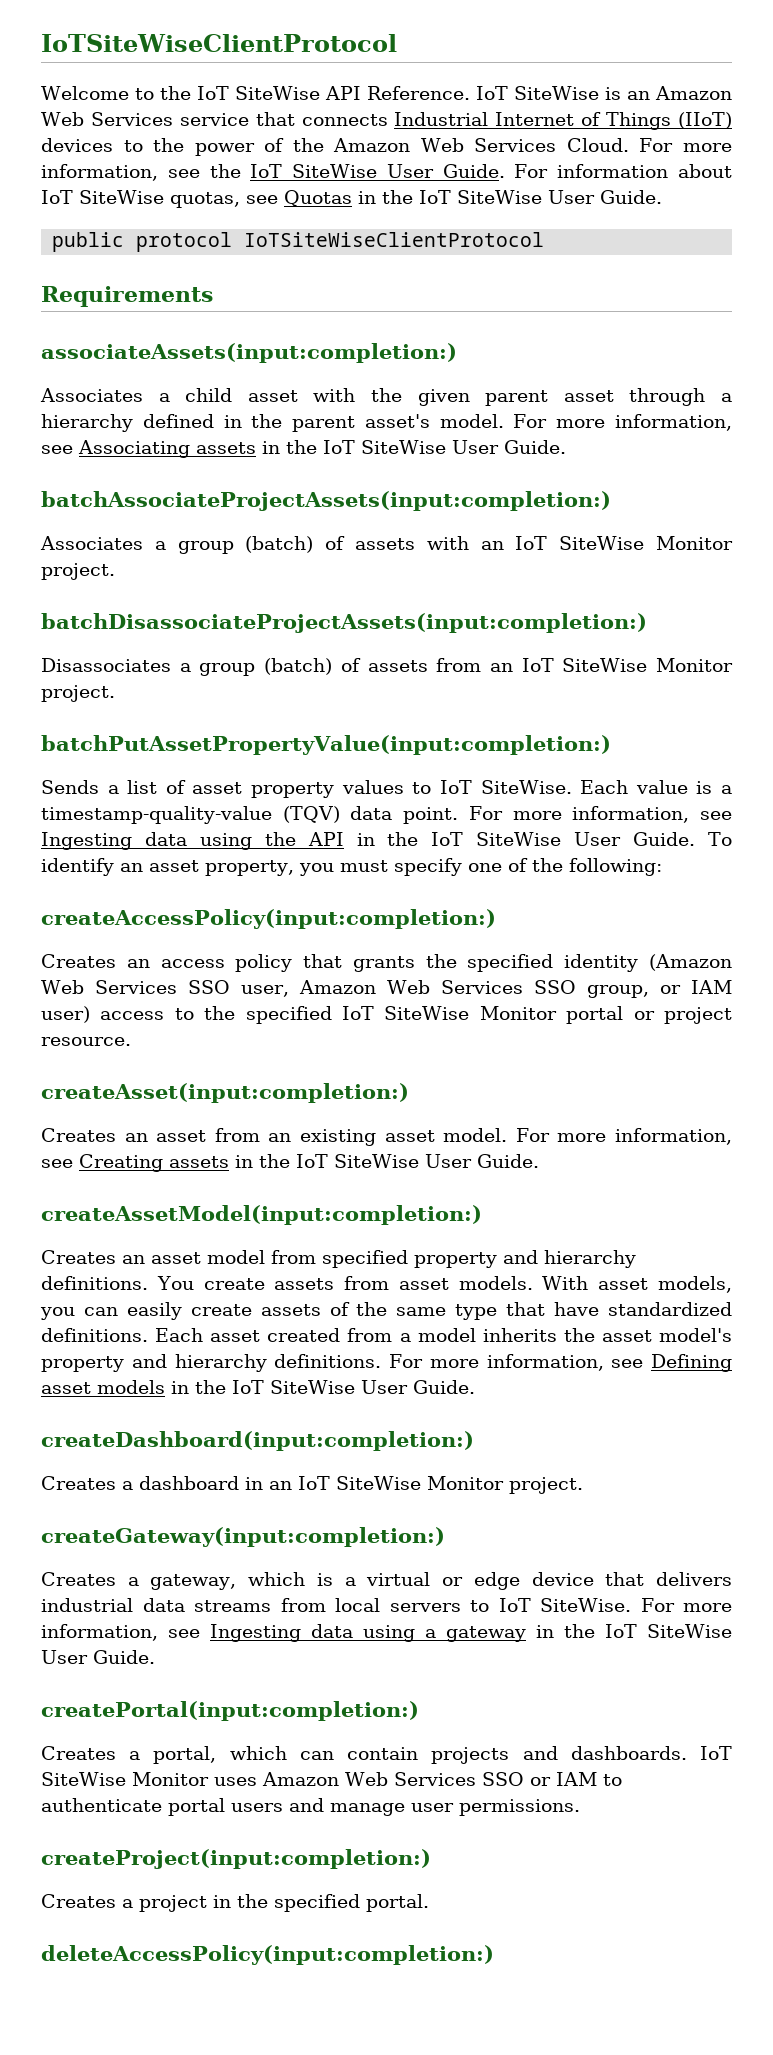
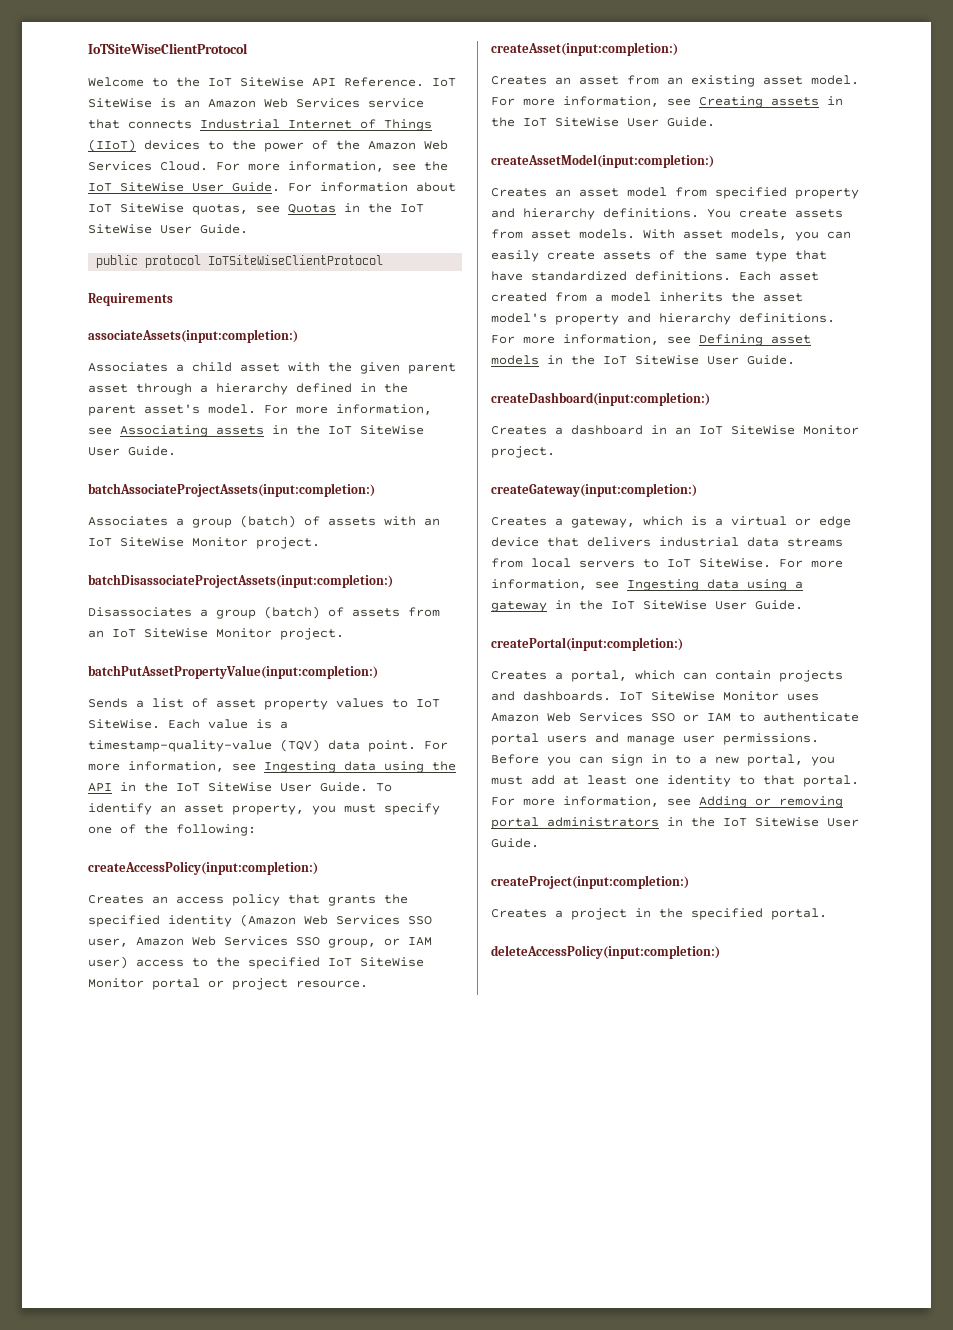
+ Before you can sign in to a new portal, you must add at least one identity to that portal. For more information, see Adding or removing portal administrators in the IoT SiteWise User Guide.

